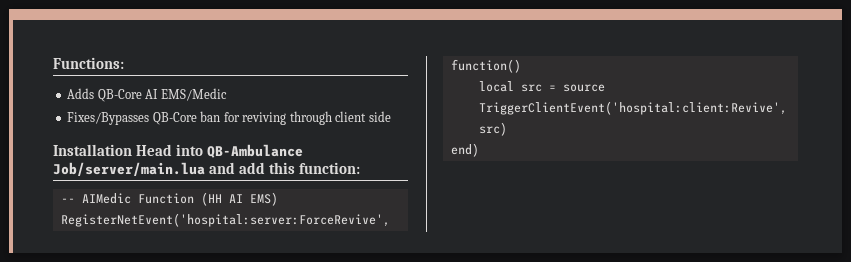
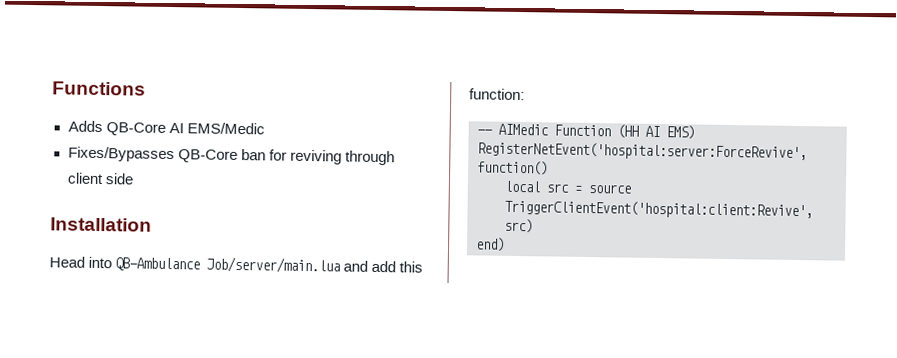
- Functions:
+ Functions
- Installation Head into QB-Ambulance Job/server/main.lua and add this function:
+ Installation
+ Head into QB-Ambulance Job/server/main.lua and add this function:

